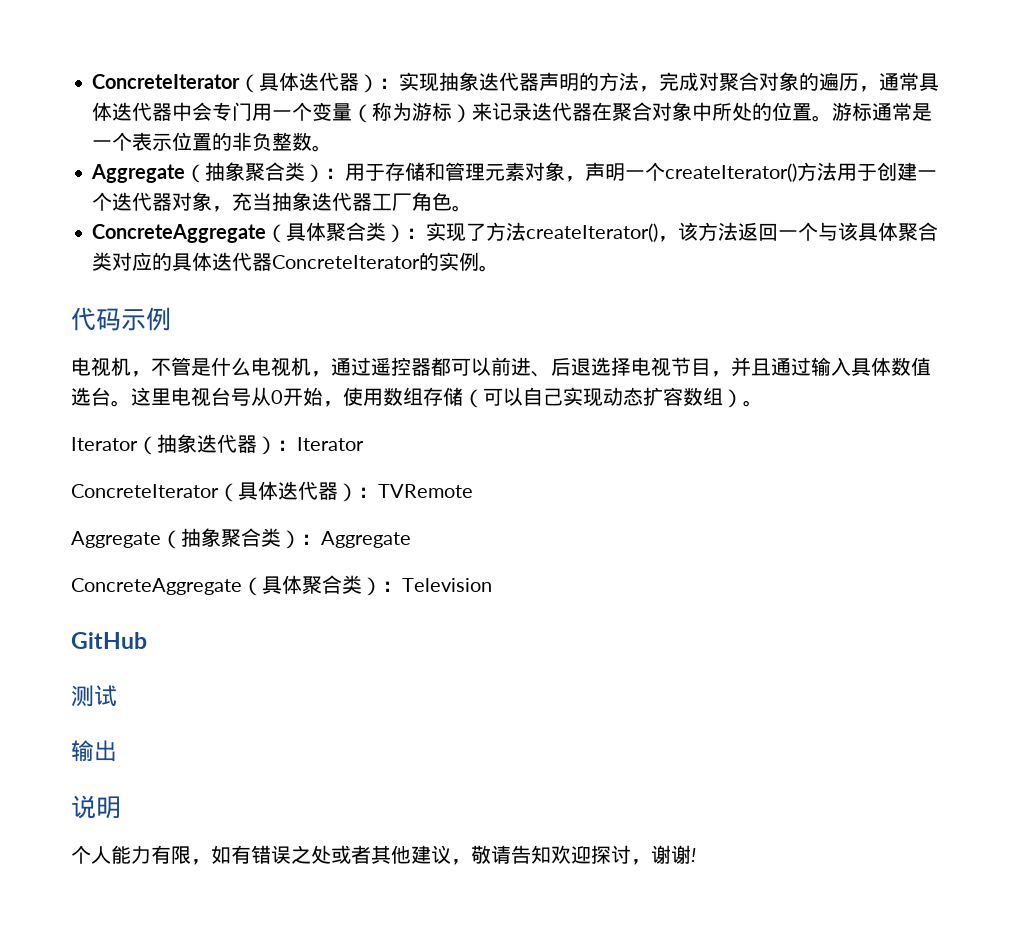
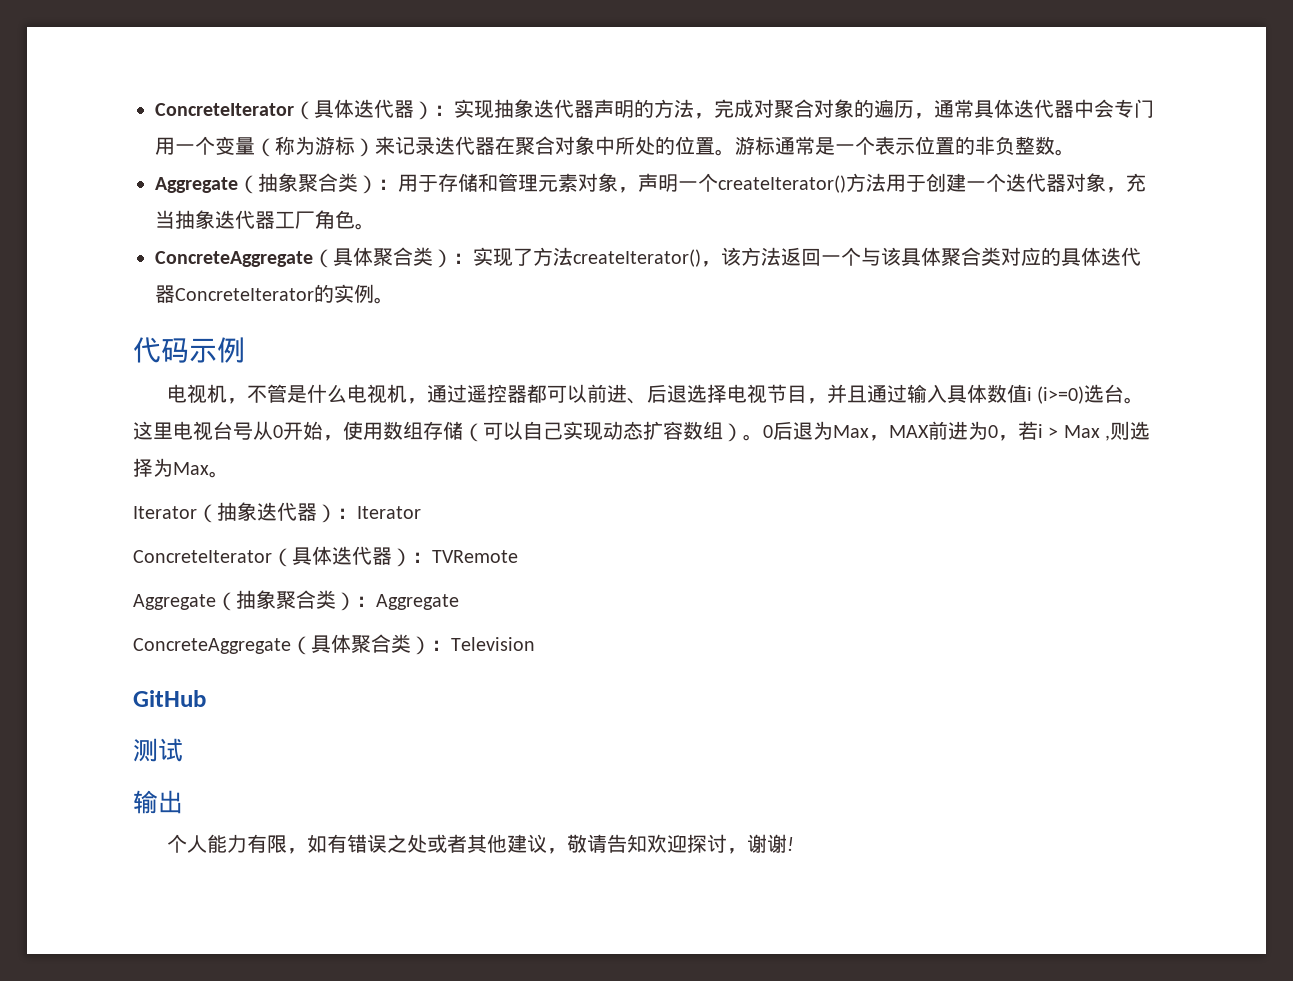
- 电视机，不管是什么电视机，通过遥控器都可以前进、后退选择电视节目，并且通过输入具体数值选台。
+ 电视机，不管是什么电视机，通过遥控器都可以前进、后退选择电视节目，并且通过输入具体数值i (i>=0)选台。
+ 0后退为Max，MAX前进为0，若i > Max ,则选择为Max。
- 说明

